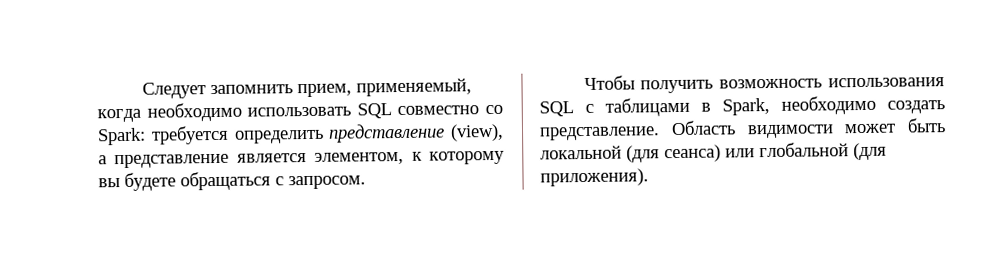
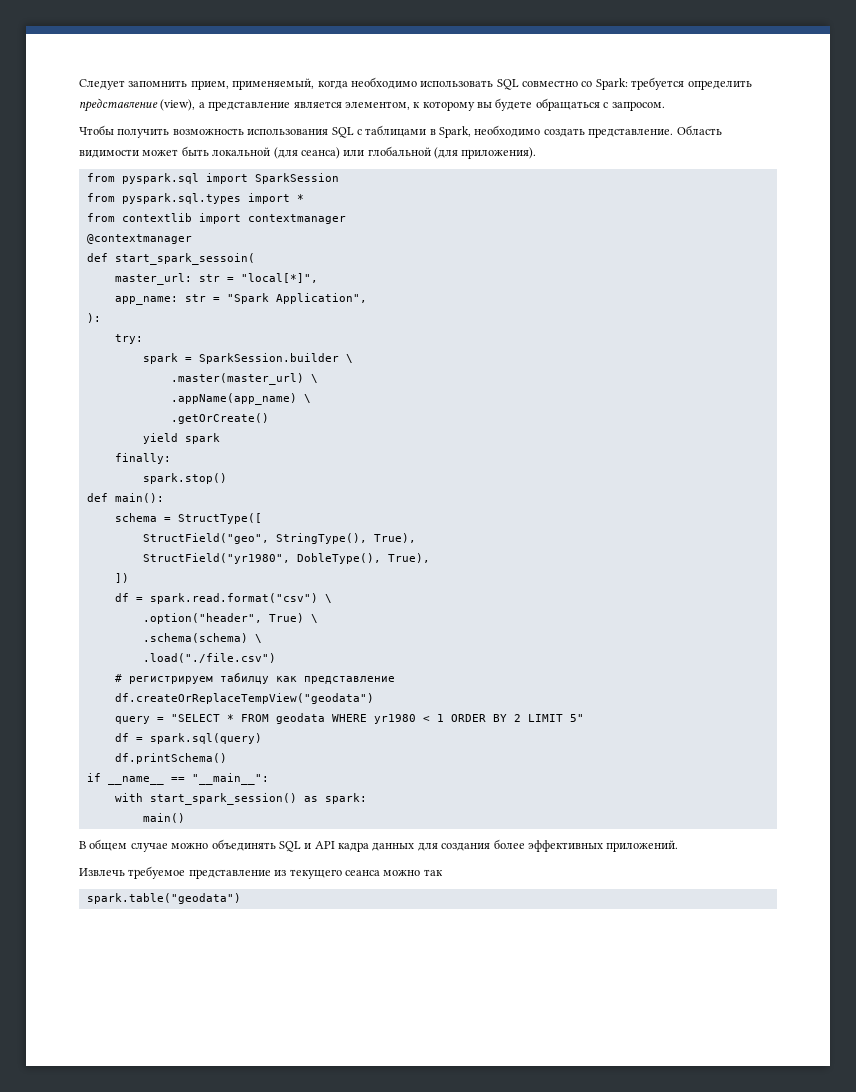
+ from pyspark.sql import SparkSession
+ from pyspark.sql.types import *
+ from contextlib import contextmanager
+ @contextmanager
+ def start_spark_sessoin(
+ master_url: str = "local[*]",
+ app_name: str = "Spark Application",
+ ):
+ try:
+ spark = SparkSession.builder \
+ .master(master_url) \
+ .appName(app_name) \
+ .getOrCreate()
+ yield spark
+ finally:
+ spark.stop()
+ def main():
+ schema = StructType([
+ StructField("geo", StringType(), True),
+ StructField("yr1980", DobleType(), True),
+ ])
+ df = spark.read.format("csv") \
+ .option("header", True) \
+ .schema(schema) \
+ .load("./file.csv")
+ # регистрируем табилцу как представление
+ df.createOrReplaceTempView("geodata")
+ query = "SELECT * FROM geodata WHERE yr1980 < 1 ORDER BY 2 LIMIT 5"
+ df = spark.sql(query)
+ df.printSchema()
+ if __name__ == "__main__":
+ with start_spark_session() as spark:
+ main()
+ В общем случае можно объединять SQL и API кадра данных для создания более эффективных приложений.
+ Извлечь требуемое представление из текущего сеанса можно так
+ spark.table("geodata")

